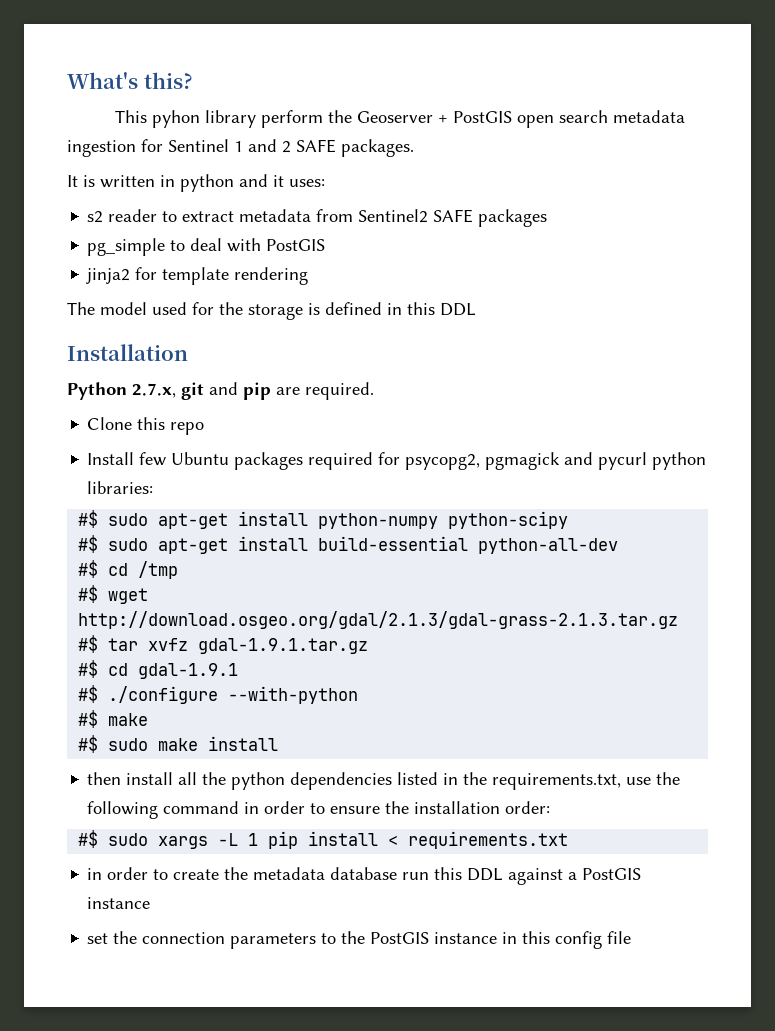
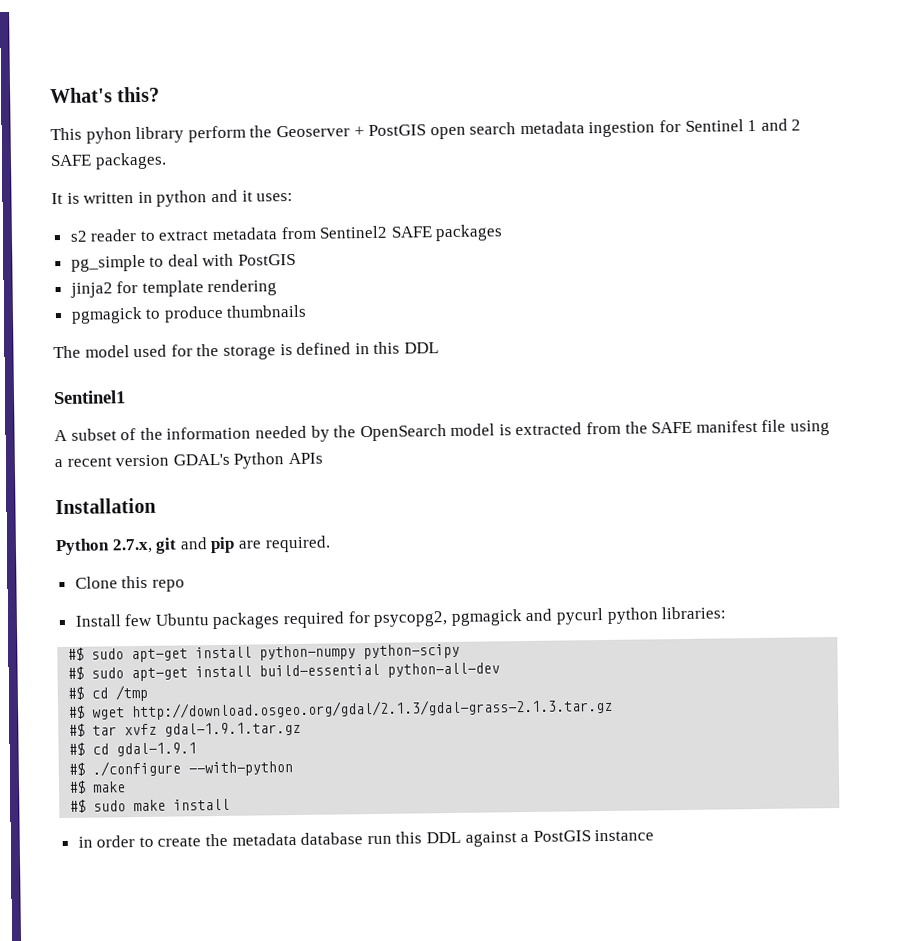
+ pgmagick to produce thumbnails
+ Sentinel1
+ A subset of the information needed by the OpenSearch model is extracted from the SAFE manifest file using a recent version GDAL's Python APIs
- then install all the python dependencies listed in the requirements.txt, use the following command in order to ensure the installation order:
- #$ sudo xargs -L 1 pip install < requirements.txt
- set the connection parameters to the PostGIS instance in this config file

